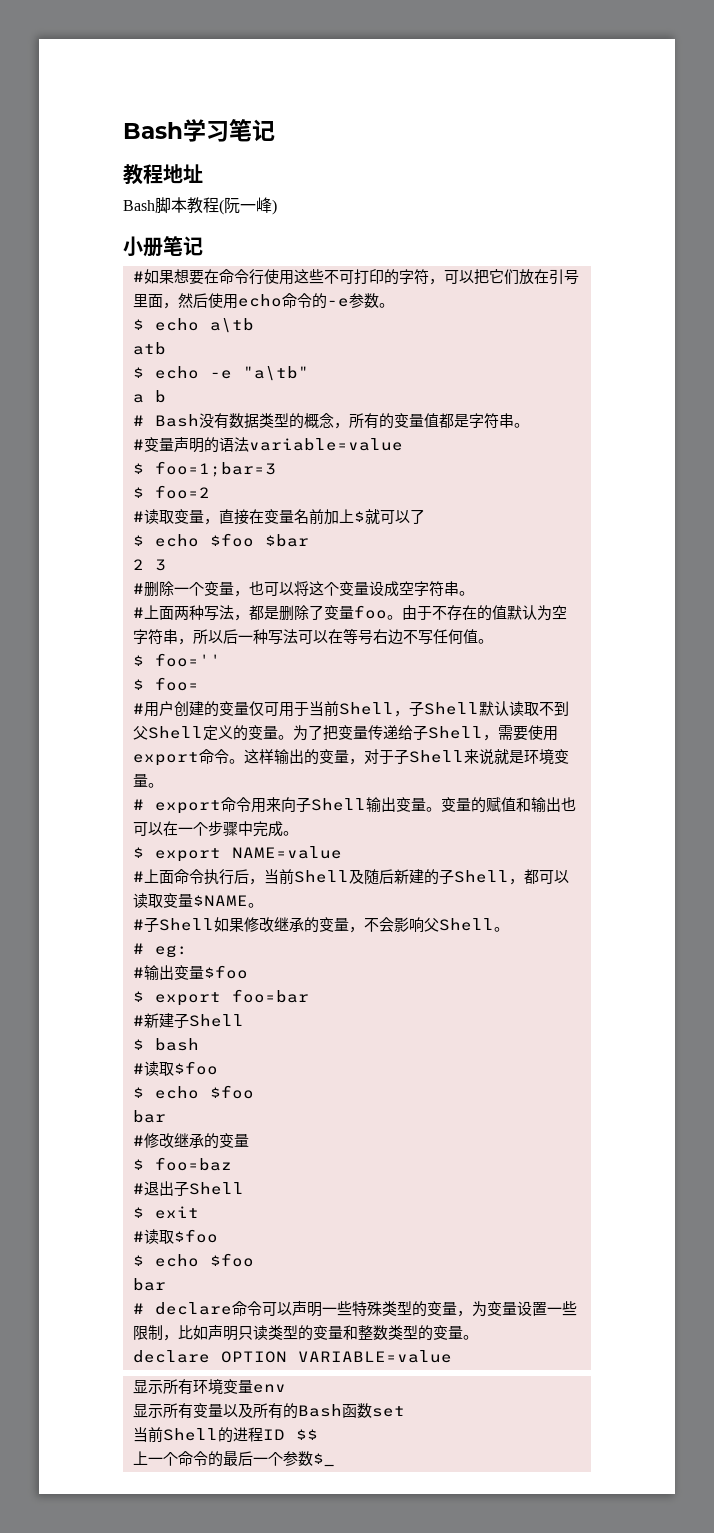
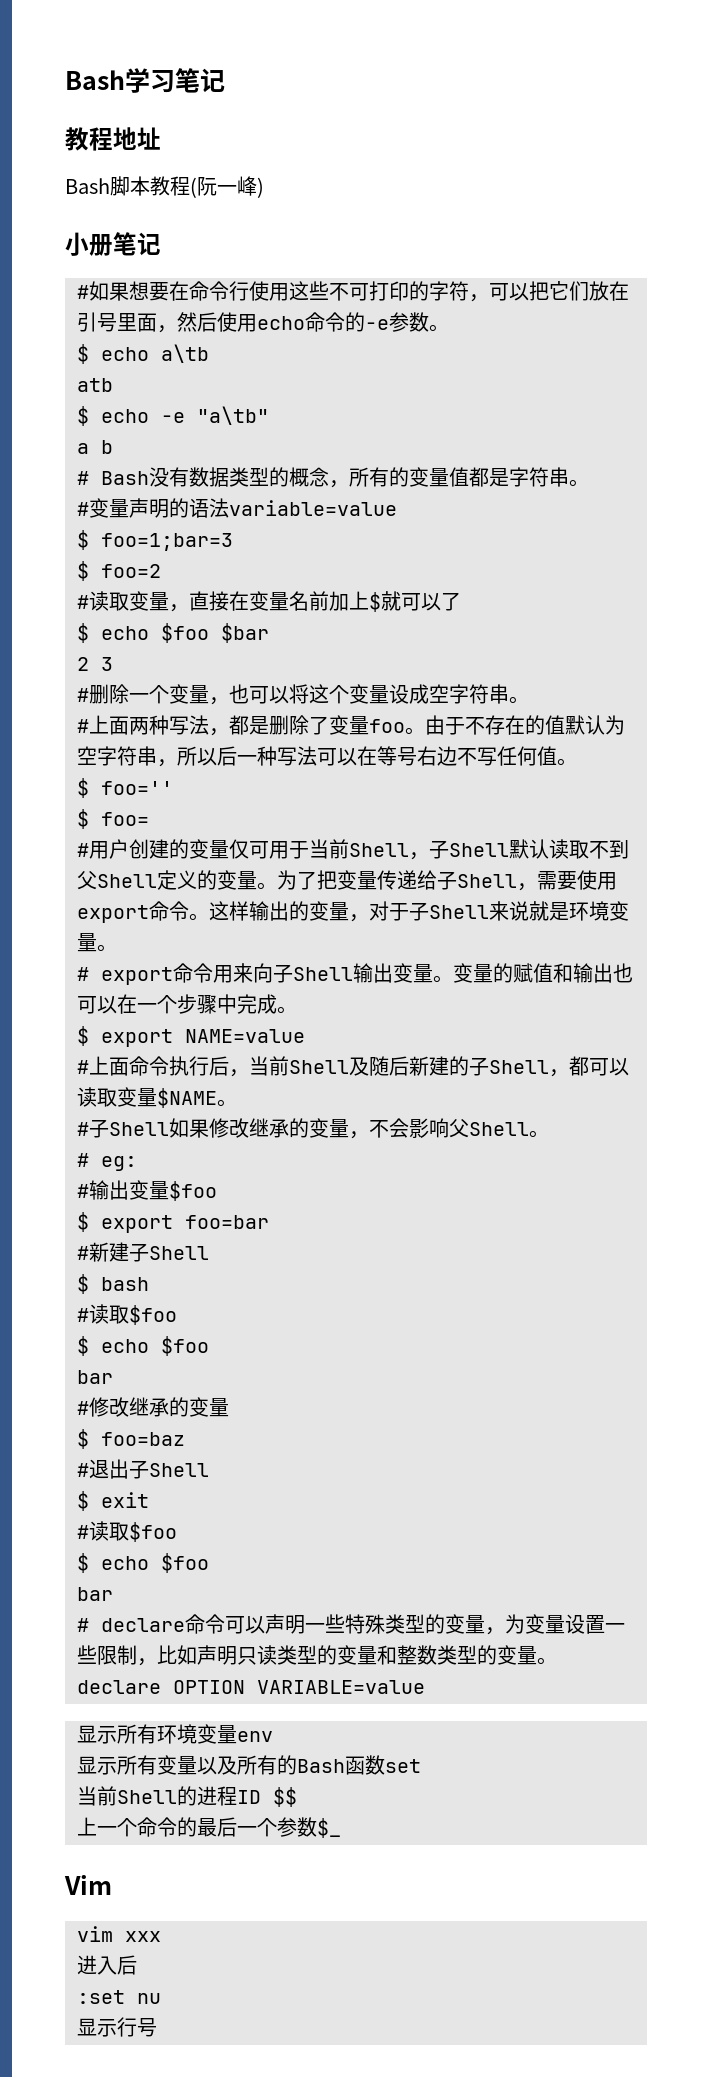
+ Vim
+ vim xxx
+ 进入后
+ :set nu
+ 显示行号

